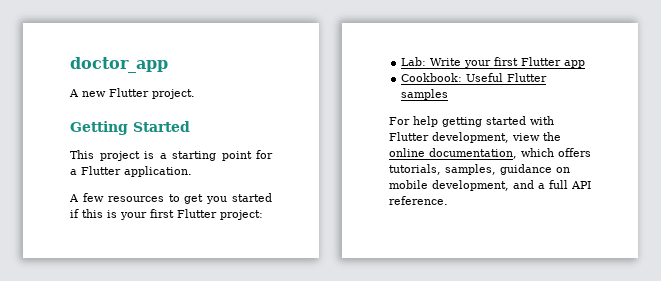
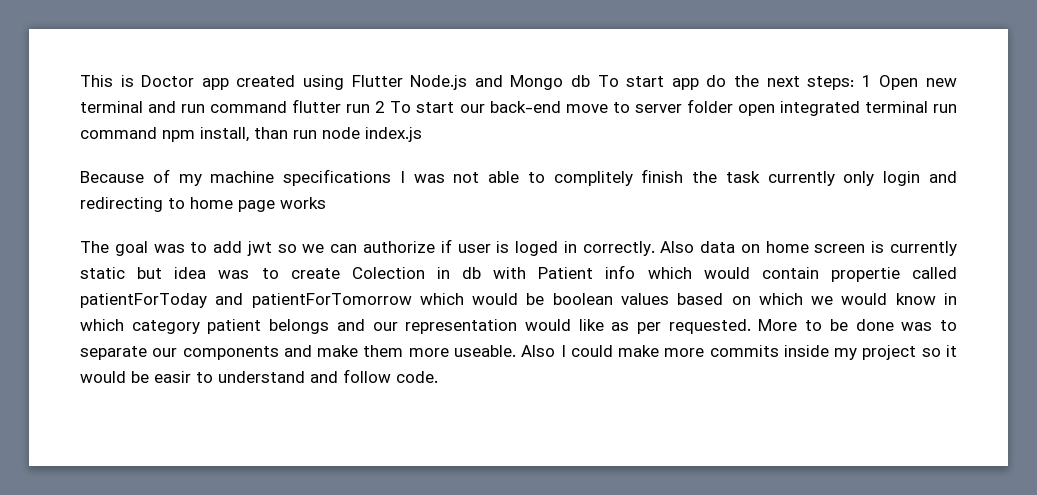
- doctor_app
- A new Flutter project.
- Getting Started
- This project is a starting point for a Flutter application.
- A few resources to get you started if this is your first Flutter project:
- Lab: Write your first Flutter app
- Cookbook: Useful Flutter samples
- For help getting started with Flutter development, view the online documentation, which offers tutorials, samples, guidance on mobile development, and a full API reference.
+ This is Doctor app created using Flutter Node.js and Mongo db To start app do the next steps: 1 Open new terminal and run command flutter run 2 To start our back-end move to server folder open integrated terminal run command npm install, than run node index.js
+ Because of my machine specifications I was not able to complitely finish the task currently only login and redirecting to home page works
+ The goal was to add jwt so we can authorize if user is loged in correctly. Also data on home screen is currently static but idea was to create Colection in db with Patient info which would contain propertie called patientForToday and patientForTomorrow which would be boolean values based on which we would know in which category patient belongs and our representation would like as per requested. More to be done was to separate our components and make them more useable. Also I could make more commits inside my project so it would be easir to understand and follow code.

